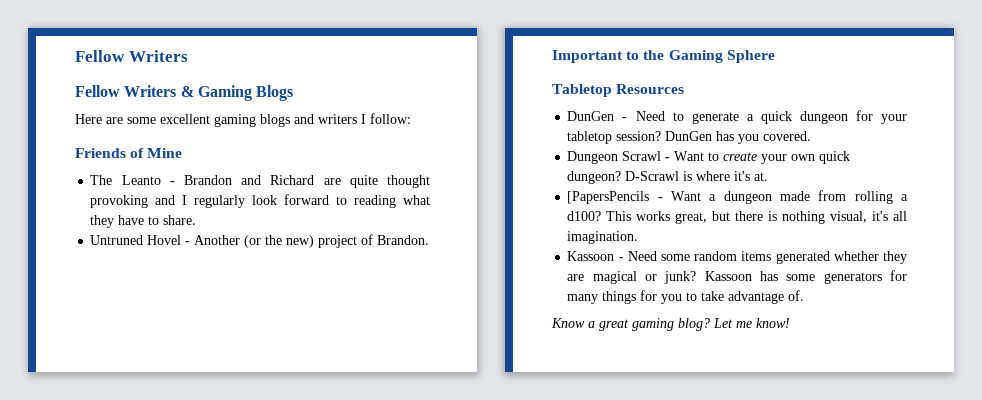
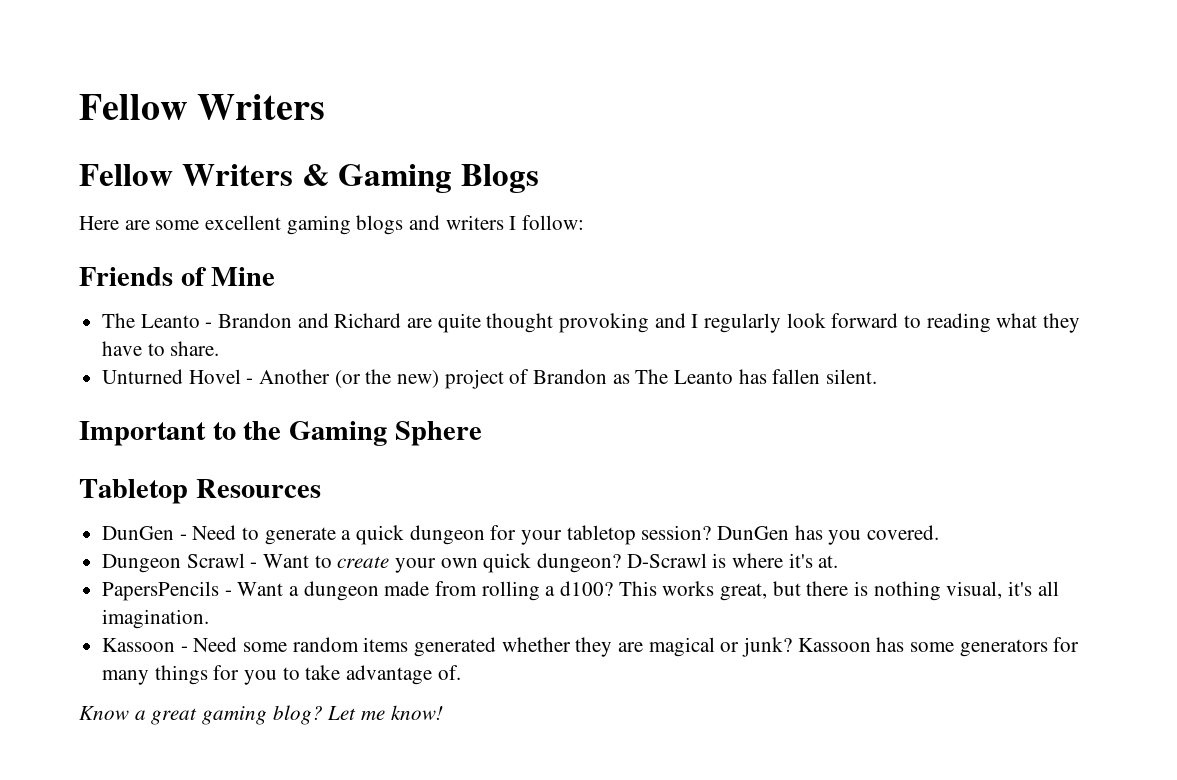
- Untruned Hovel - Another (or the new) project of Brandon.
+ Unturned Hovel - Another (or the new) project of Brandon as The Leanto has fallen silent.
- [PapersPencils - Want a dungeon made from rolling a d100?
+ PapersPencils - Want a dungeon made from rolling a d100?

